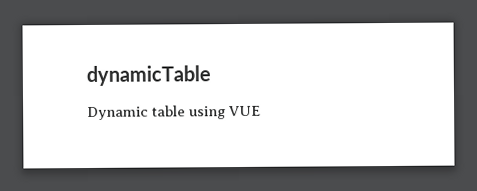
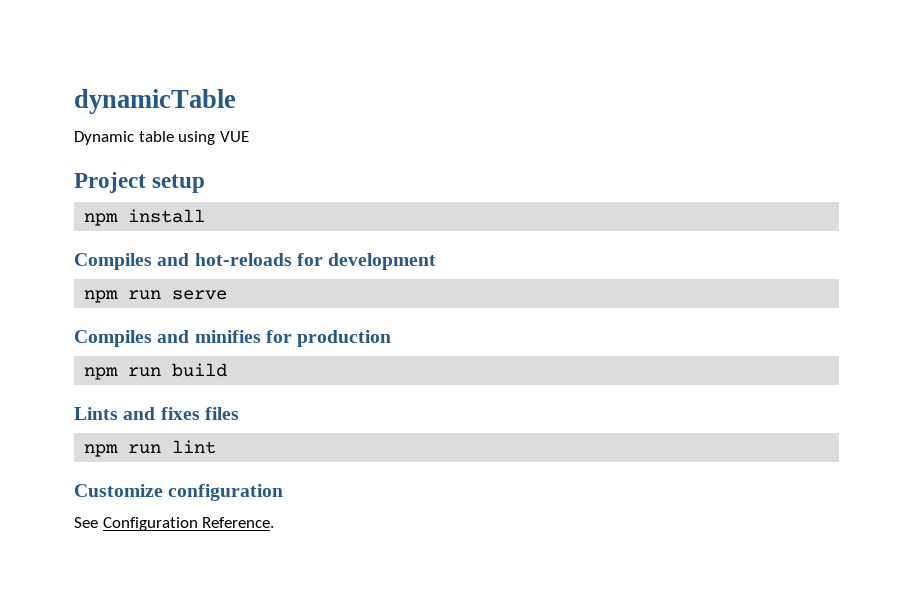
+ Project setup
+ npm install
+ Compiles and hot-reloads for development
+ npm run serve
+ Compiles and minifies for production
+ npm run build
+ Lints and fixes files
+ npm run lint
+ Customize configuration
+ See Configuration Reference.

